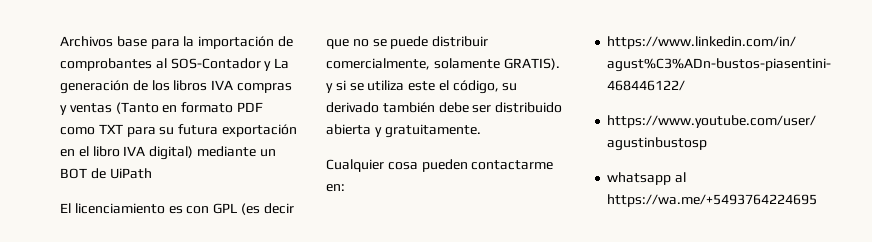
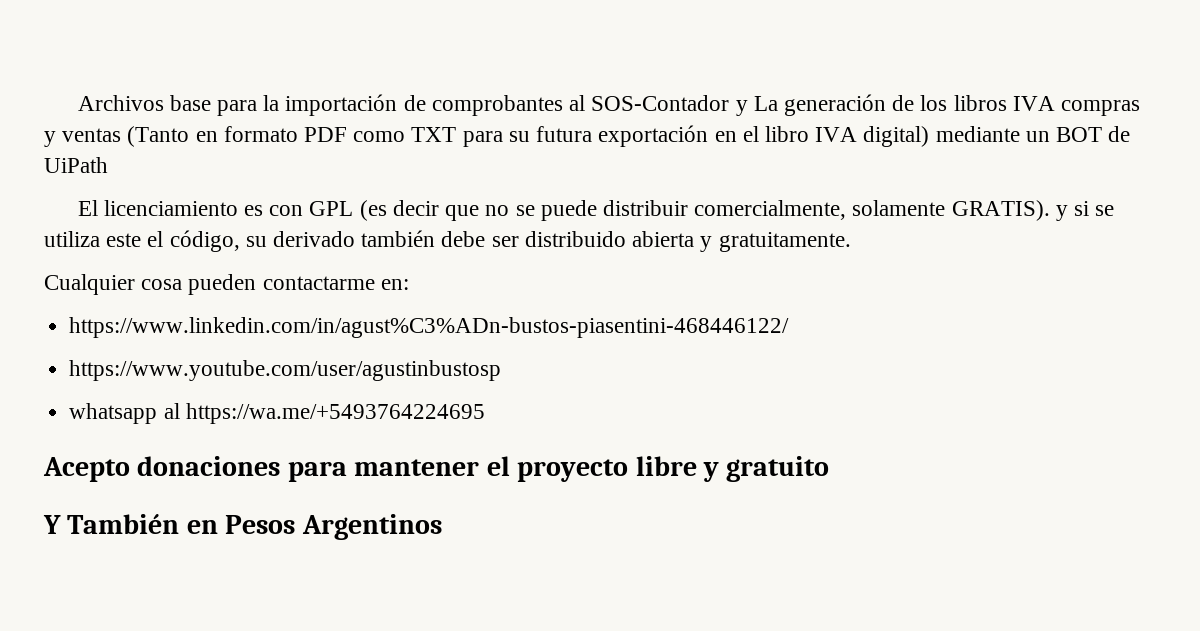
+ Acepto donaciones para mantener el proyecto libre y gratuito
+ Y También en Pesos Argentinos

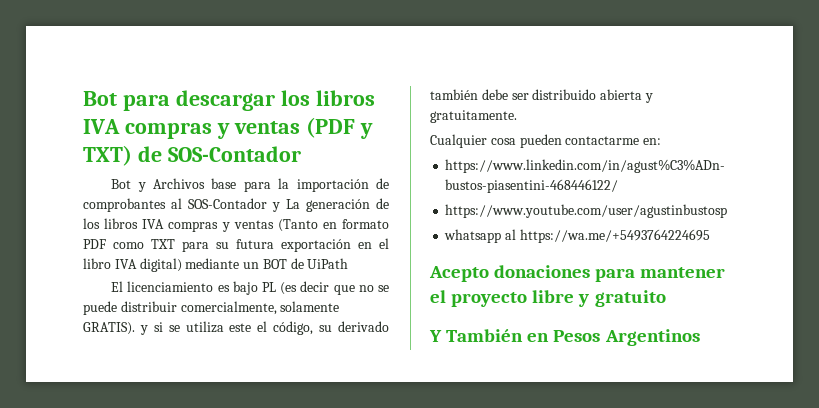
- Archivos base para la importación de comprobantes al SOS-Contador y La generación de los libros IVA compras y ventas (Tanto en formato PDF como TXT para su futura exportación en el libro IVA digital) mediante un BOT de UiPath
+ Bot para descargar los libros IVA compras y ventas (PDF y TXT) de SOS-Contador
+ Bot y Archivos base para la importación de comprobantes al SOS-Contador y La generación de los libros IVA compras y ventas (Tanto en formato PDF como TXT para su futura exportación en el libro IVA digital) mediante un BOT de UiPath
- El licenciamiento es con GPL (es decir que no se puede distribuir comercialmente, solamente GRATIS). y si se utiliza este el código, su derivado también debe ser distribuido abierta y gratuitamente.
+ El licenciamiento es bajo PL (es decir que no se puede distribuir comercialmente, solamente GRATIS). y si se utiliza este el código, su derivado también debe ser distribuido abierta y gratuitamente.

